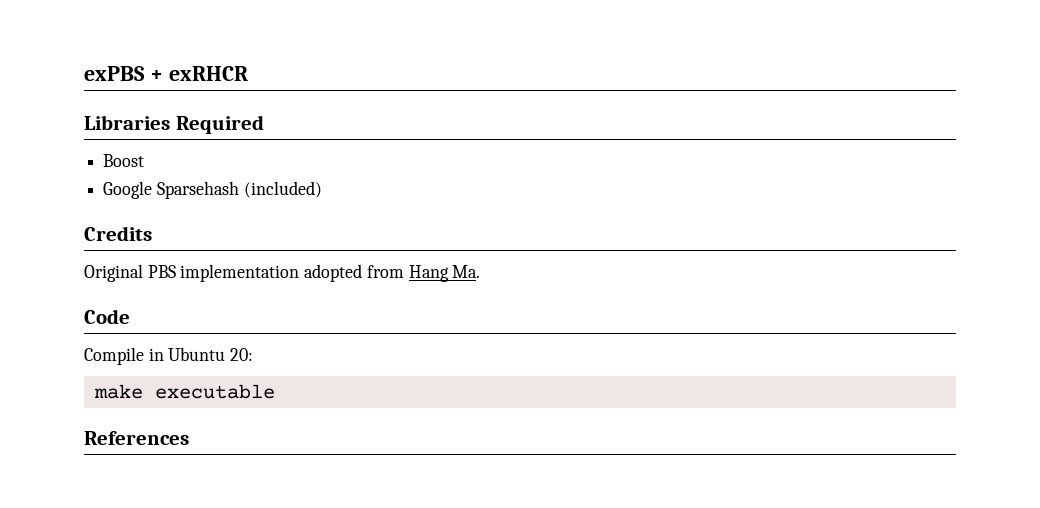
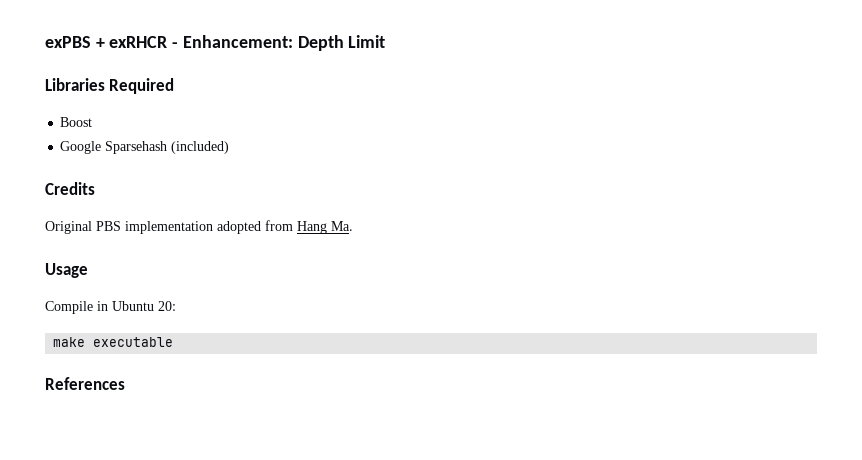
- exPBS + exRHCR
+ exPBS + exRHCR - Enhancement: Depth Limit
- Code
+ Usage

